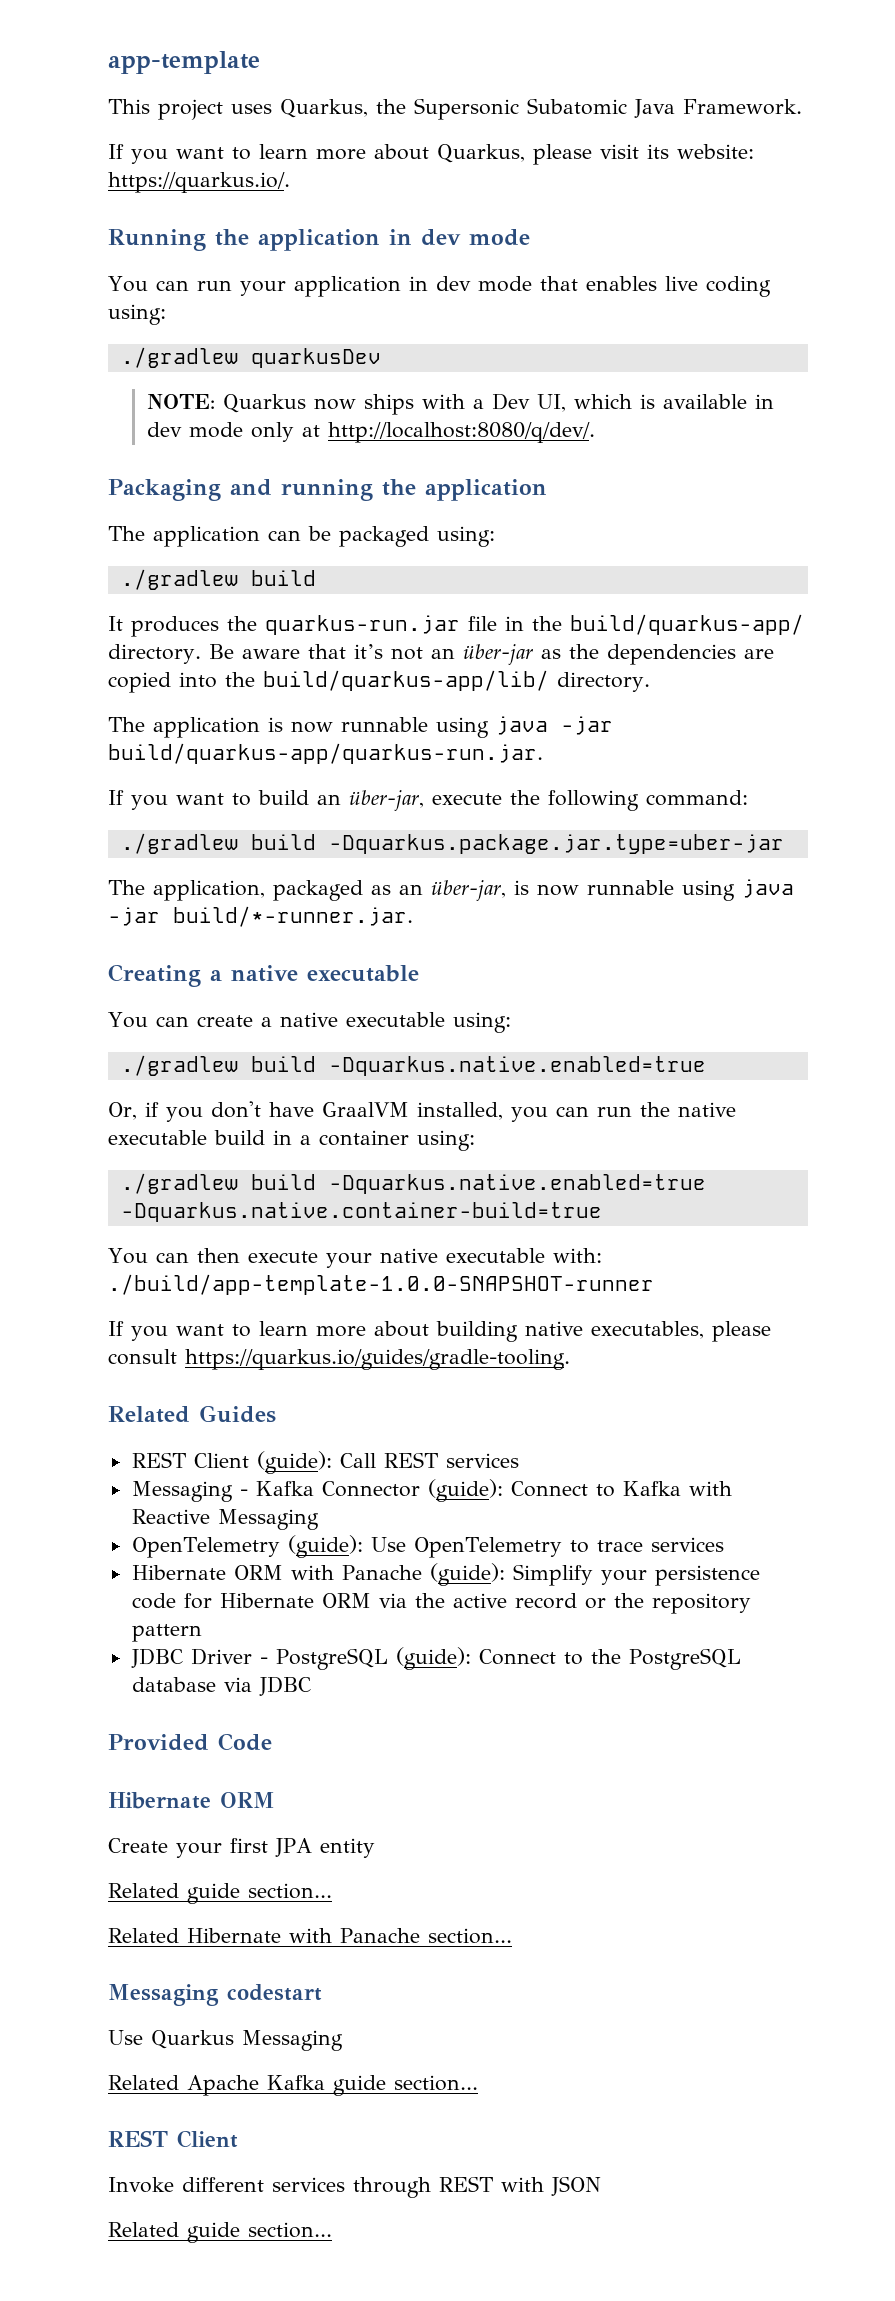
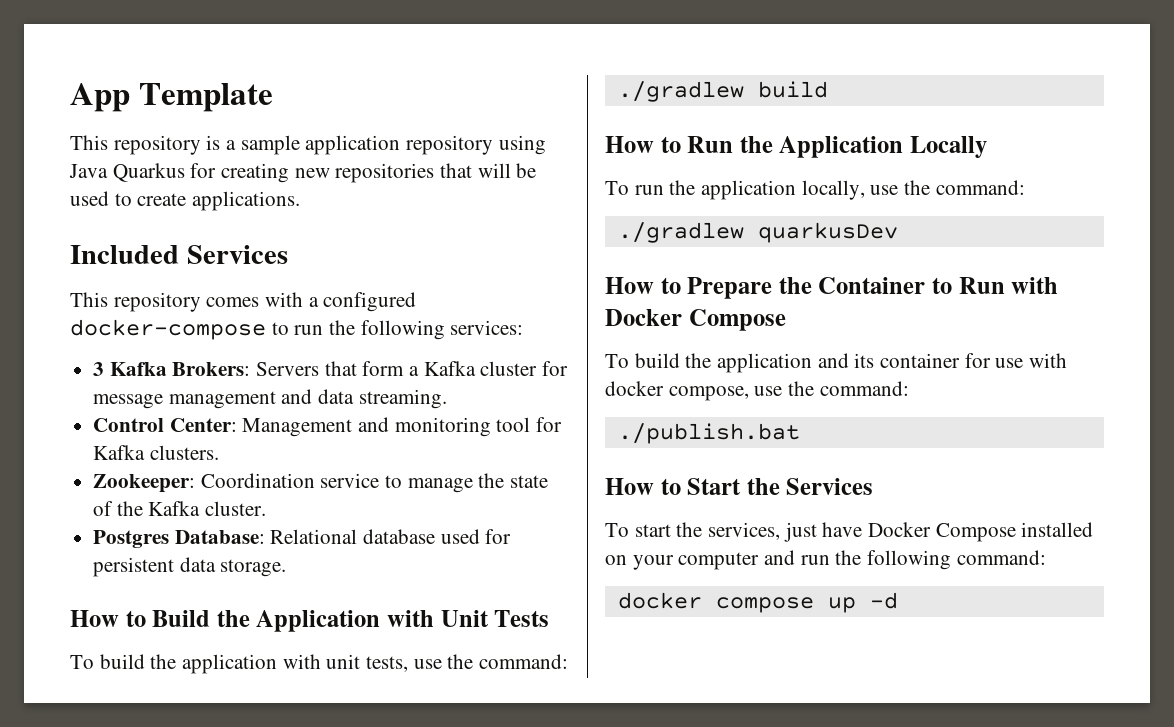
- app-template
- This project uses Quarkus, the Supersonic Subatomic Java Framework.
- If you want to learn more about Quarkus, please visit its website: https://quarkus.io/.
- Running the application in dev mode
- You can run your application in dev mode that enables live coding using:
+ App Template
+ This repository is a sample application repository using Java Quarkus for creating new repositories that will be used to create applications.
+ Included Services
+ This repository comes with a configured docker-compose to run the following services:
+ 3 Kafka Brokers: Servers that form a Kafka cluster for message management and data streaming.
+ Control Center: Management and monitoring tool for Kafka clusters.
+ Zookeeper: Coordination service to manage the state of the Kafka cluster.
+ Postgres Database: Relational database used for persistent data storage.
+ How to Build the Application with Unit Tests
+ To build the application with unit tests, use the command:
+ ./gradlew build
+ How to Run the Application Locally
+ To run the application locally, use the command:
  ./gradlew quarkusDev
- NOTE: Quarkus now ships with a Dev UI, which is available in dev mode only at http://localhost:8080/q/dev/.
- Packaging and running the application
- The application can be packaged using:
- ./gradlew build
- It produces the quarkus-run.jar file in the build/quarkus-app/ directory. Be aware that it’s not an über-jar as the dependencies are copied into the build/quarkus-app/lib/ directory.
- The application is now runnable using java -jar build/quarkus-app/quarkus-run.jar.
- If you want to build an über-jar, execute the following command:
- ./gradlew build -Dquarkus.package.jar.type=uber-jar
- The application, packaged as an über-jar, is now runnable using java -jar build/*-runner.jar.
- Creating a native executable
- You can create a native executable using:
- ./gradlew build -Dquarkus.native.enabled=true
- Or, if you don't have GraalVM installed, you can run the native executable build in a container using:
- ./gradlew build -Dquarkus.native.enabled=true -Dquarkus.native.container-build=true
- You can then execute your native executable with: ./build/app-template-1.0.0-SNAPSHOT-runner
- If you want to learn more about building native executables, please consult https://quarkus.io/guides/gradle-tooling.
- Related Guides
- REST Client (guide): Call REST services
- Messaging - Kafka Connector (guide): Connect to Kafka with Reactive Messaging
- OpenTelemetry (guide): Use OpenTelemetry to trace services
- Hibernate ORM with Panache (guide): Simplify your persistence code for Hibernate ORM via the active record or the repository pattern
- JDBC Driver - PostgreSQL (guide): Connect to the PostgreSQL database via JDBC
- Provided Code
- Hibernate ORM
- Create your first JPA entity
- Related guide section...
- Related Hibernate with Panache section...
- Messaging codestart
- Use Quarkus Messaging
- Related Apache Kafka guide section...
- REST Client
- Invoke different services through REST with JSON
- Related guide section...
+ How to Prepare the Container to Run with Docker Compose
+ To build the application and its container for use with docker compose, use the command:
+ ./publish.bat
+ How to Start the Services
+ To start the services, just have Docker Compose installed on your computer and run the following command:
+ docker compose up -d

